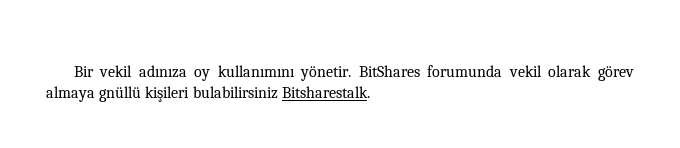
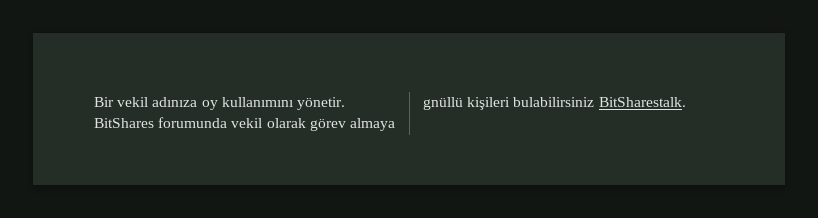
- BitShares forumunda vekil olarak görev almaya gnüllü kişileri bulabilirsiniz Bitsharestalk.
+ BitShares forumunda vekil olarak görev almaya gnüllü kişileri bulabilirsiniz BitSharestalk.

